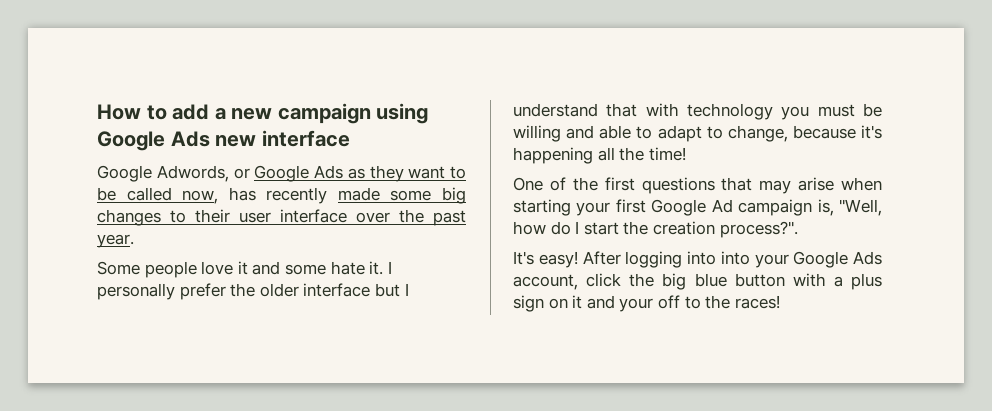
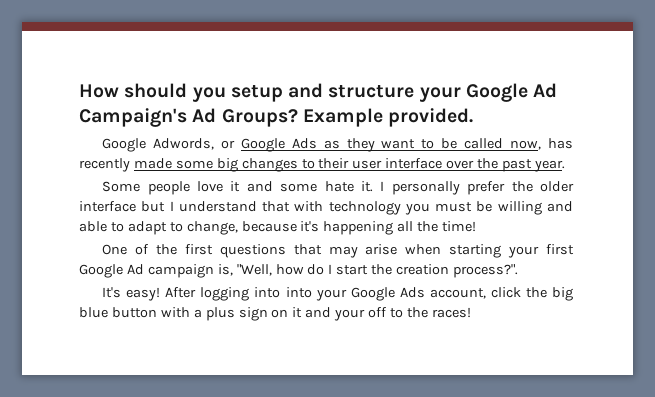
- How to add a new campaign using Google Ads new interface
+ How should you setup and structure your Google Ad Campaign's Ad Groups? Example provided.

